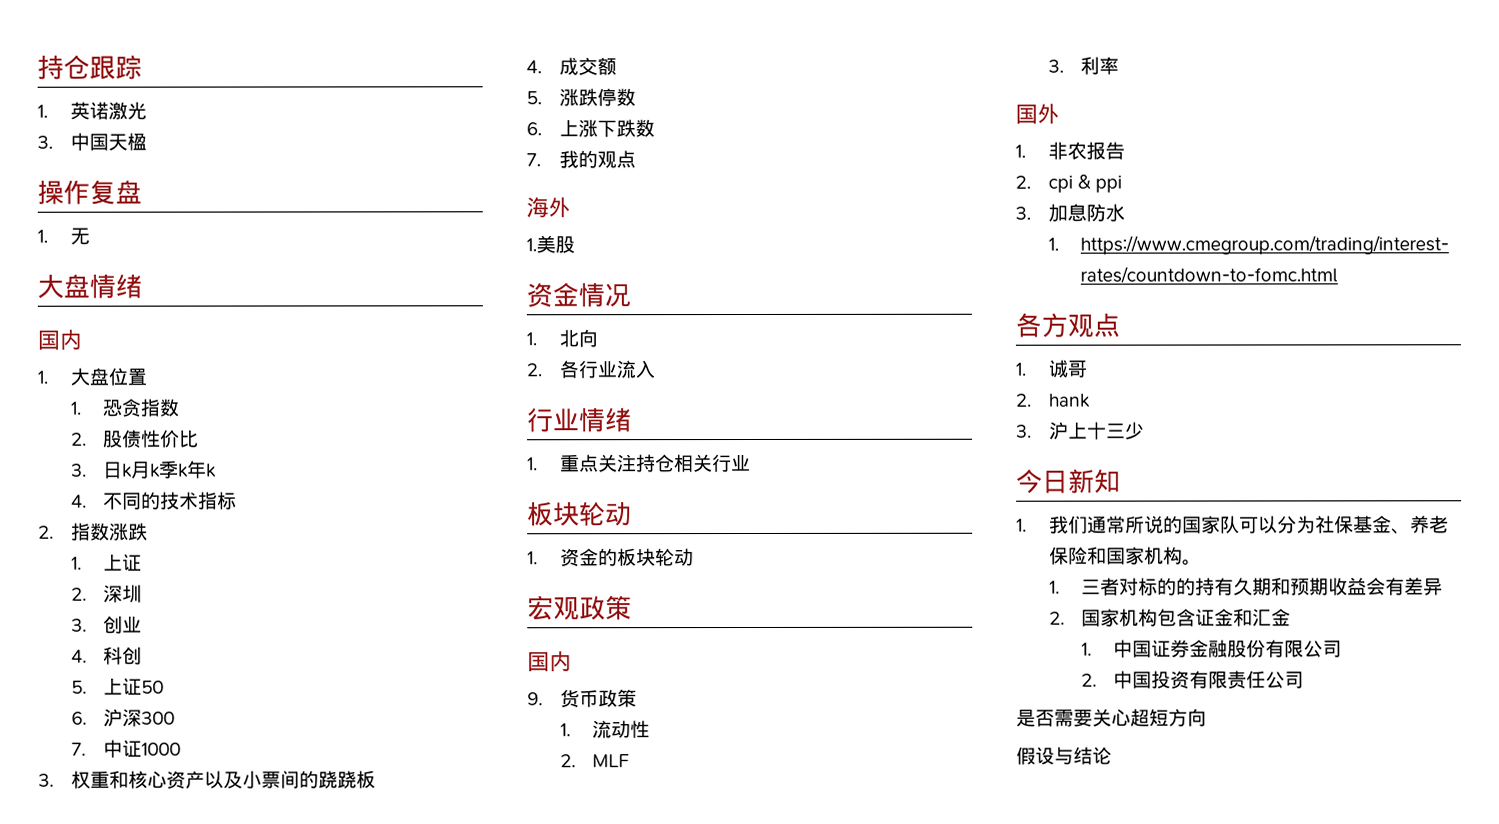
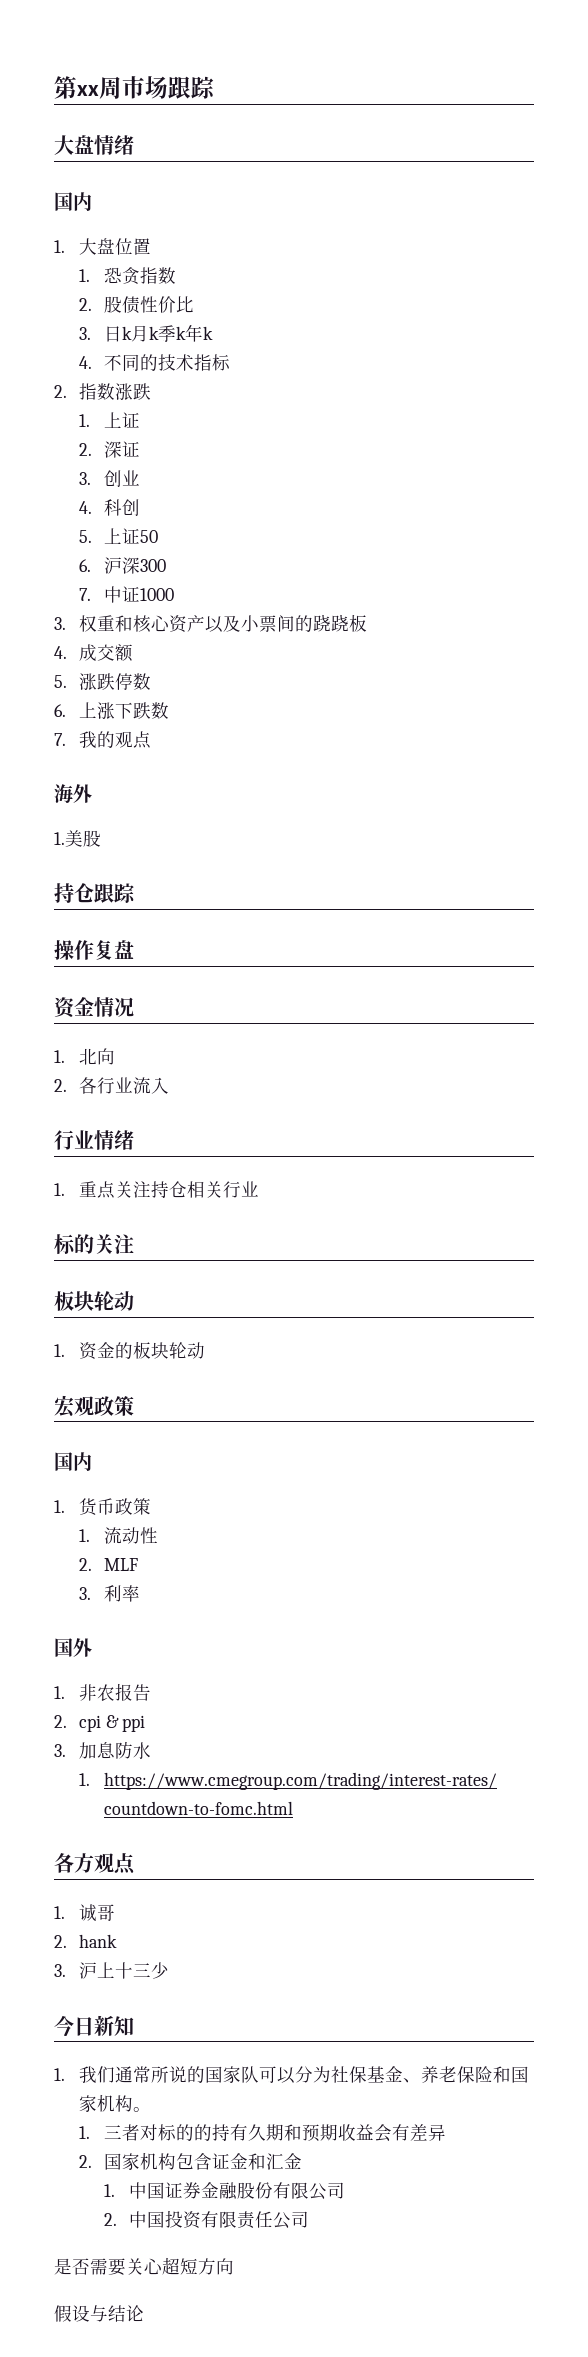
- 持仓跟踪
- 1.英诺激光
- 3.中国天楹
- 操作复盘
- 1.无
+ 第xx周市场跟踪
- 2.深圳
+ 2.深证
+ 持仓跟踪
+ 操作复盘
+ 标的关注
- 9.货币政策
+ 1.货币政策

